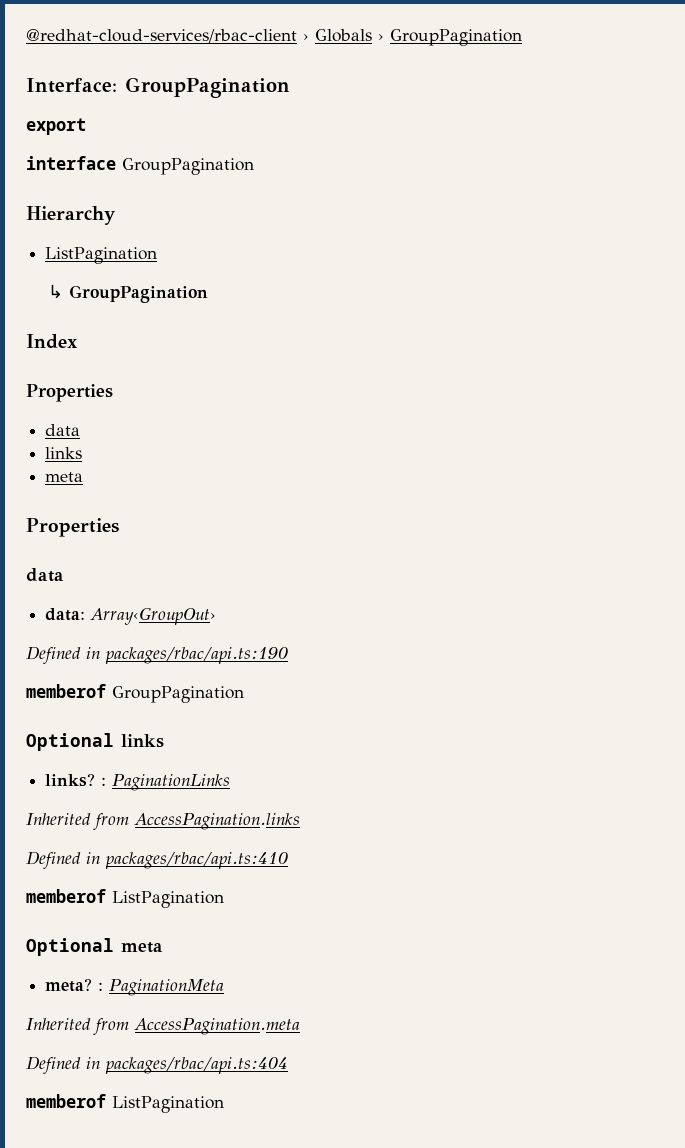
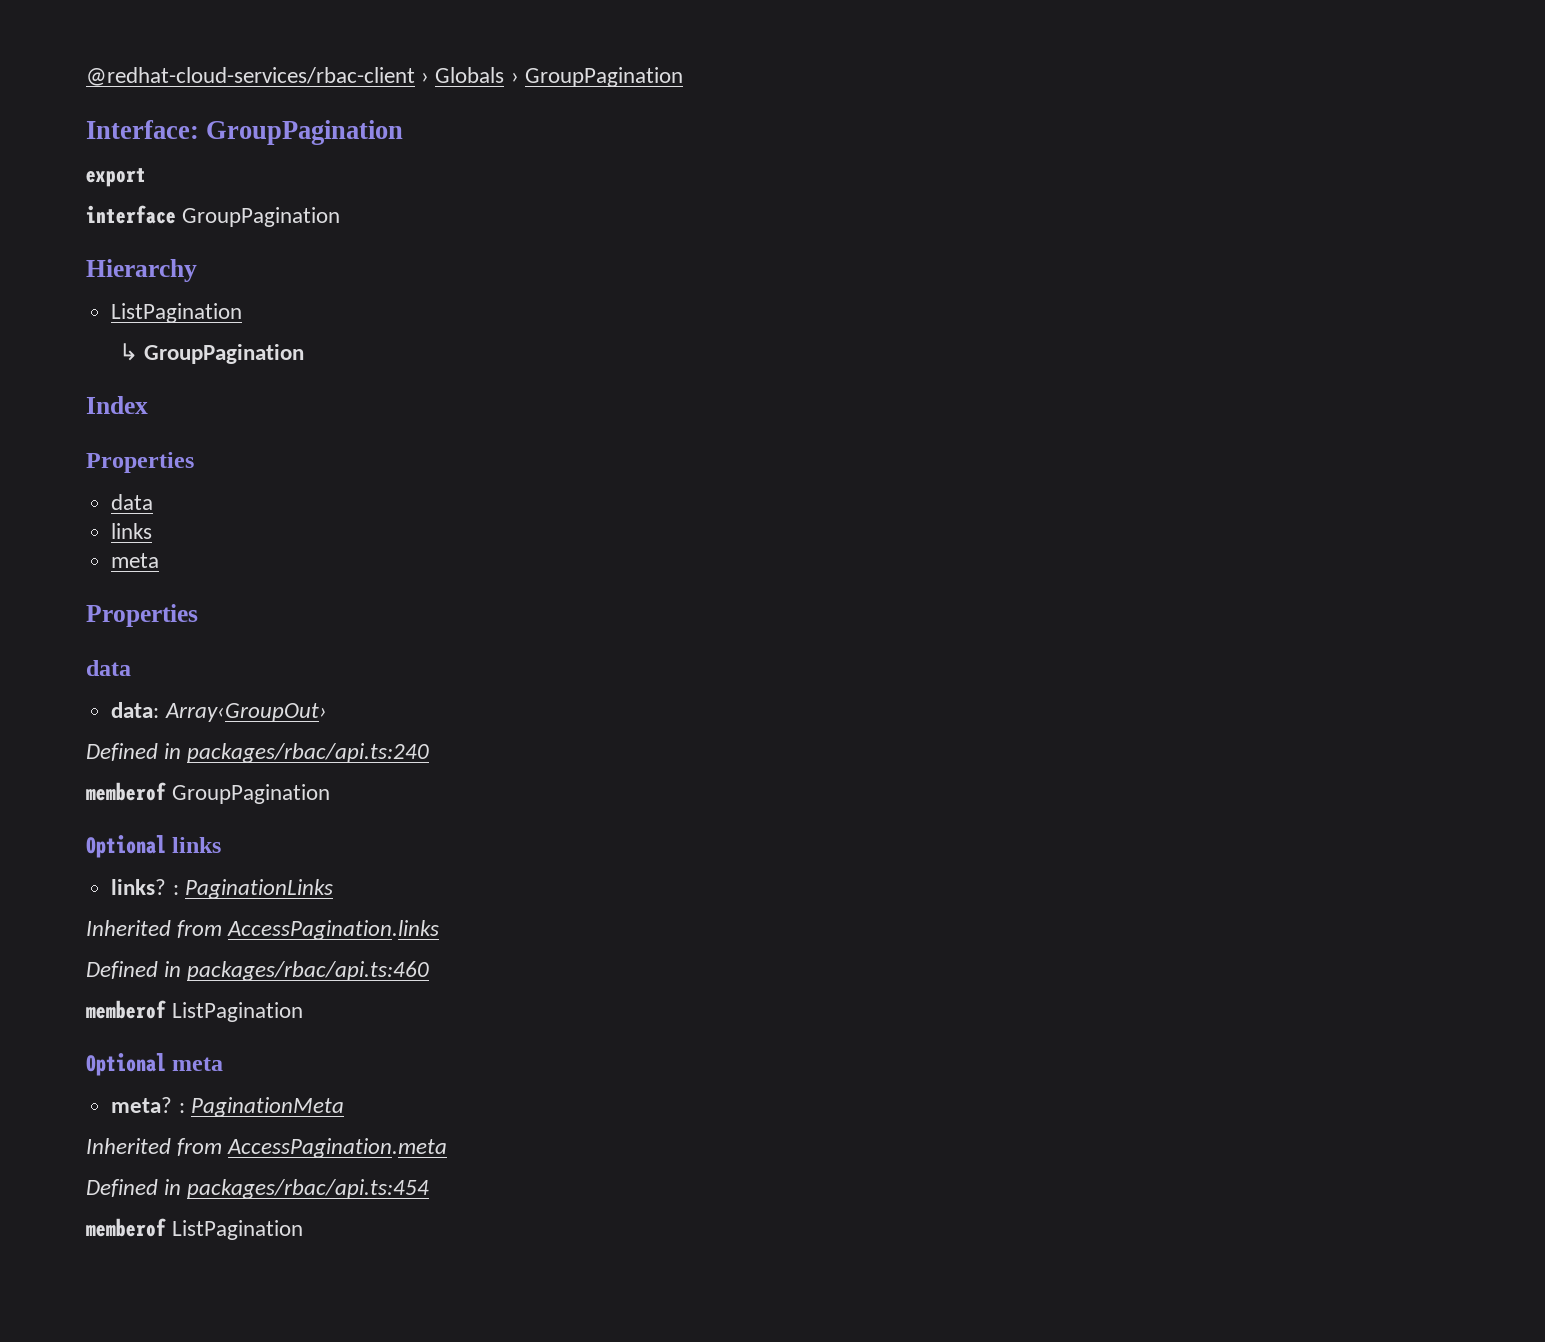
- Defined in packages/rbac/api.ts:190
+ Defined in packages/rbac/api.ts:240
- Defined in packages/rbac/api.ts:410
+ Defined in packages/rbac/api.ts:460
- Defined in packages/rbac/api.ts:404
+ Defined in packages/rbac/api.ts:454

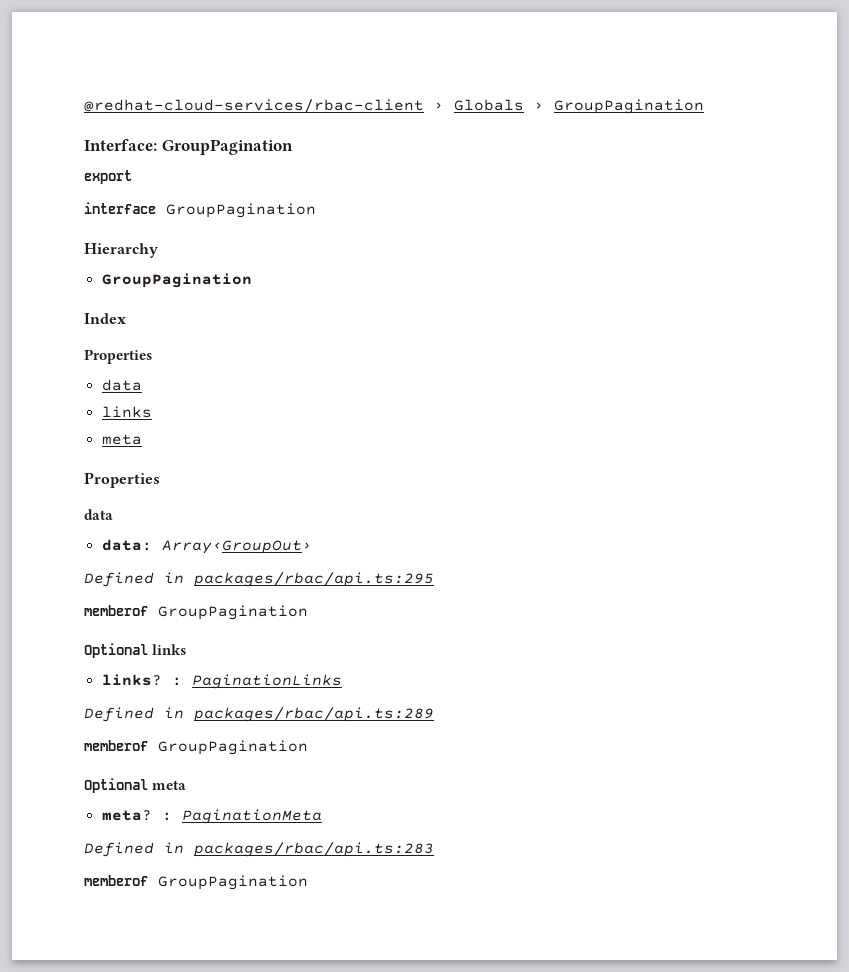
  Hierarchy
- ListPagination
- ↳ GroupPagination
+ GroupPagination
- Defined in packages/rbac/api.ts:240
+ Defined in packages/rbac/api.ts:295
- Inherited from AccessPagination.links
- Defined in packages/rbac/api.ts:460
- memberof ListPagination
+ Defined in packages/rbac/api.ts:289
+ memberof GroupPagination
- Inherited from AccessPagination.meta
- Defined in packages/rbac/api.ts:454
- memberof ListPagination
+ Defined in packages/rbac/api.ts:283
+ memberof GroupPagination

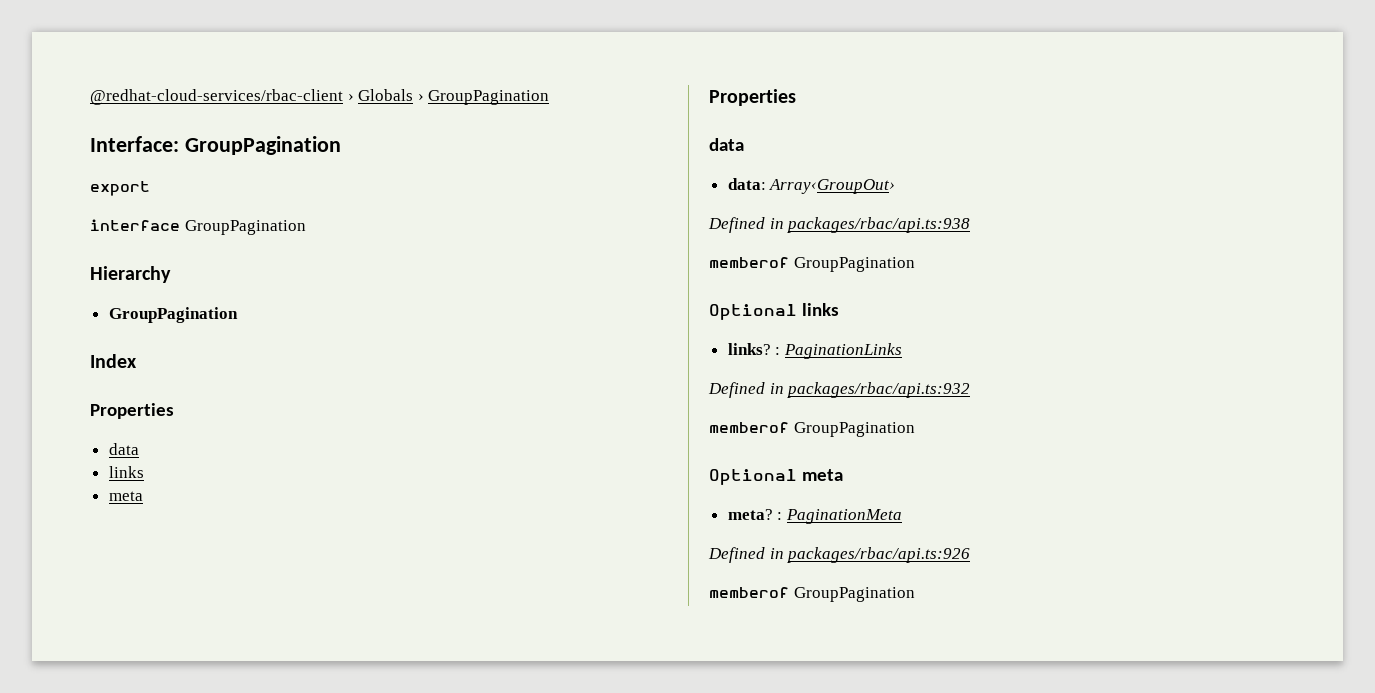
- Defined in packages/rbac/api.ts:295
+ Defined in packages/rbac/api.ts:938
- Defined in packages/rbac/api.ts:289
+ Defined in packages/rbac/api.ts:932
- Defined in packages/rbac/api.ts:283
+ Defined in packages/rbac/api.ts:926

